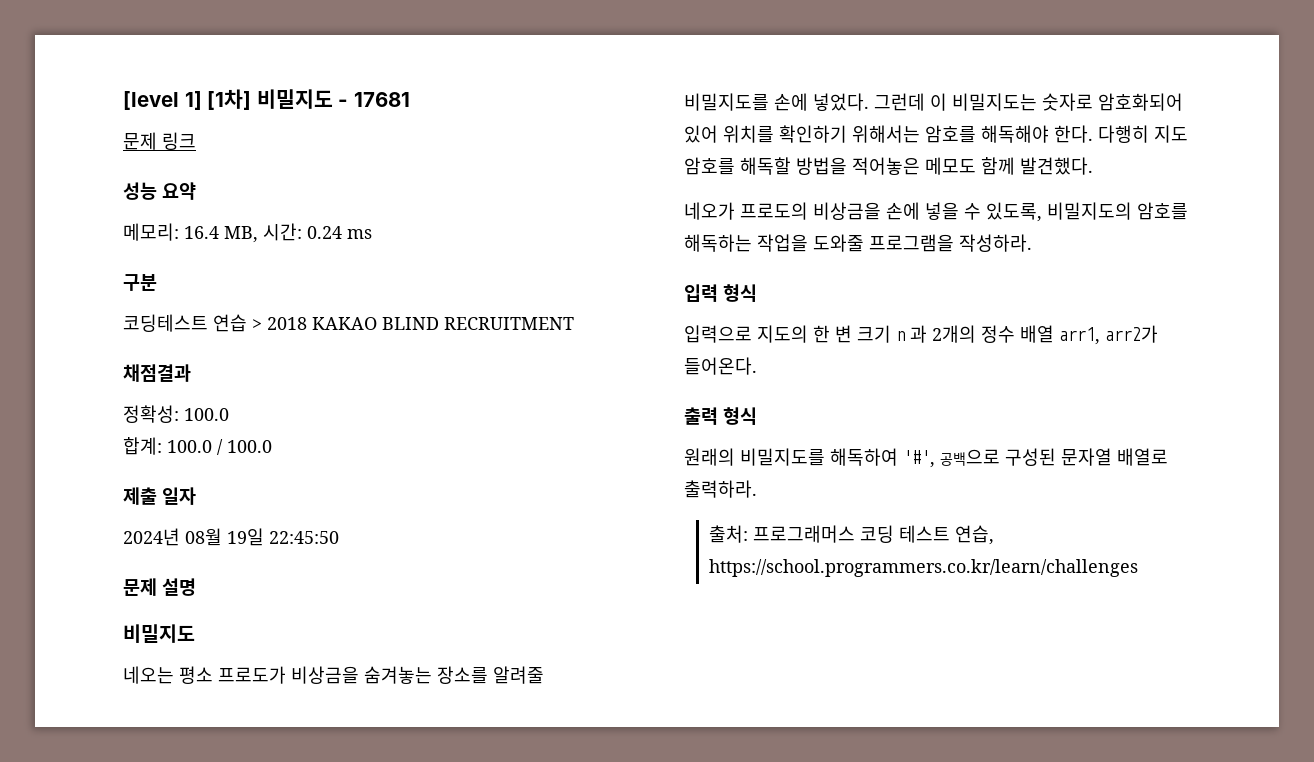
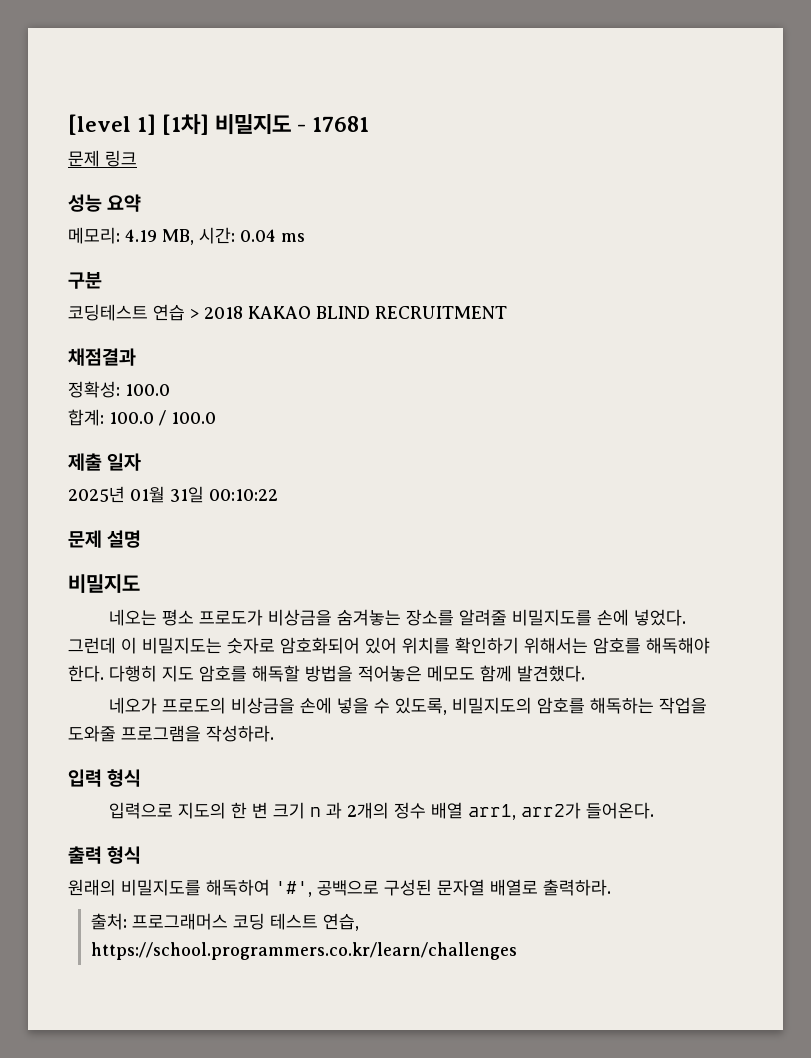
- 메모리: 16.4 MB, 시간: 0.24 ms
+ 메모리: 4.19 MB, 시간: 0.04 ms
- 2024년 08월 19일 22:45:50
+ 2025년 01월 31일 00:10:22

